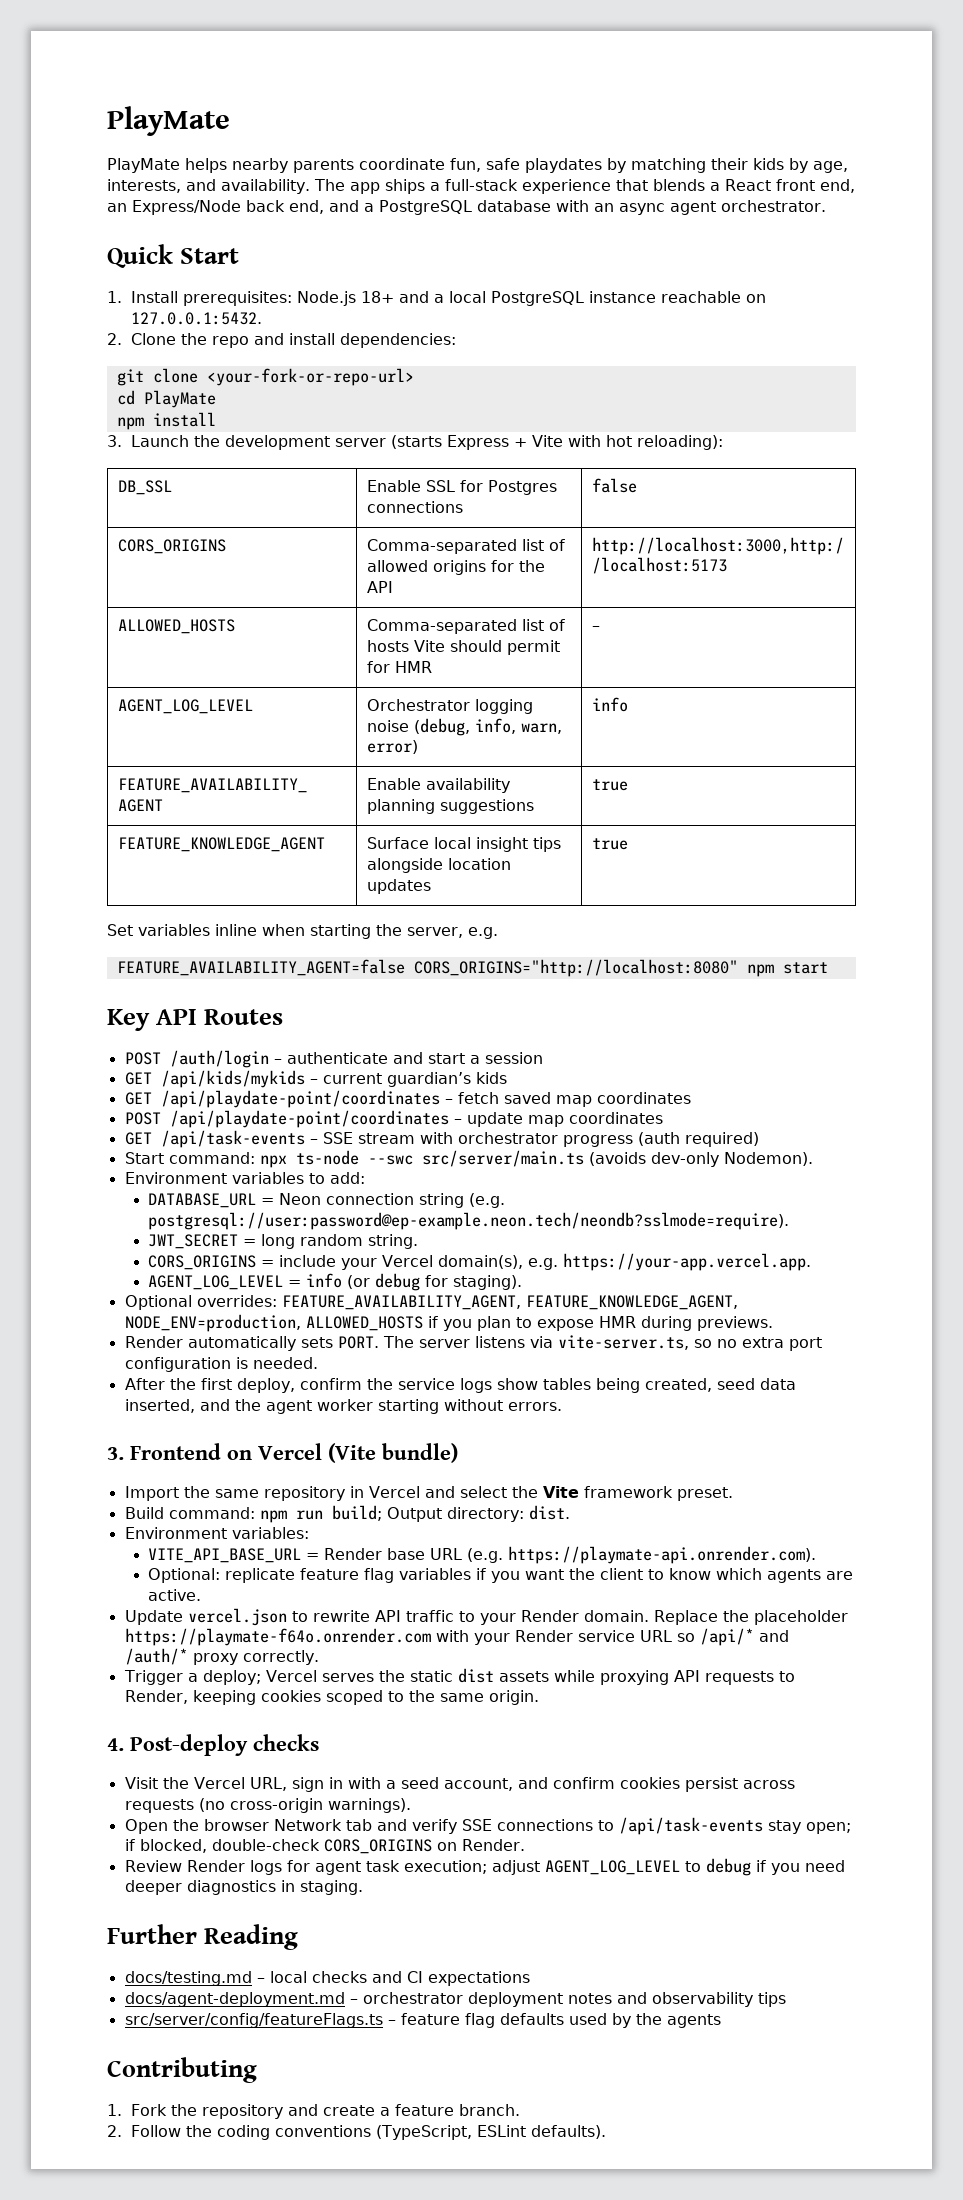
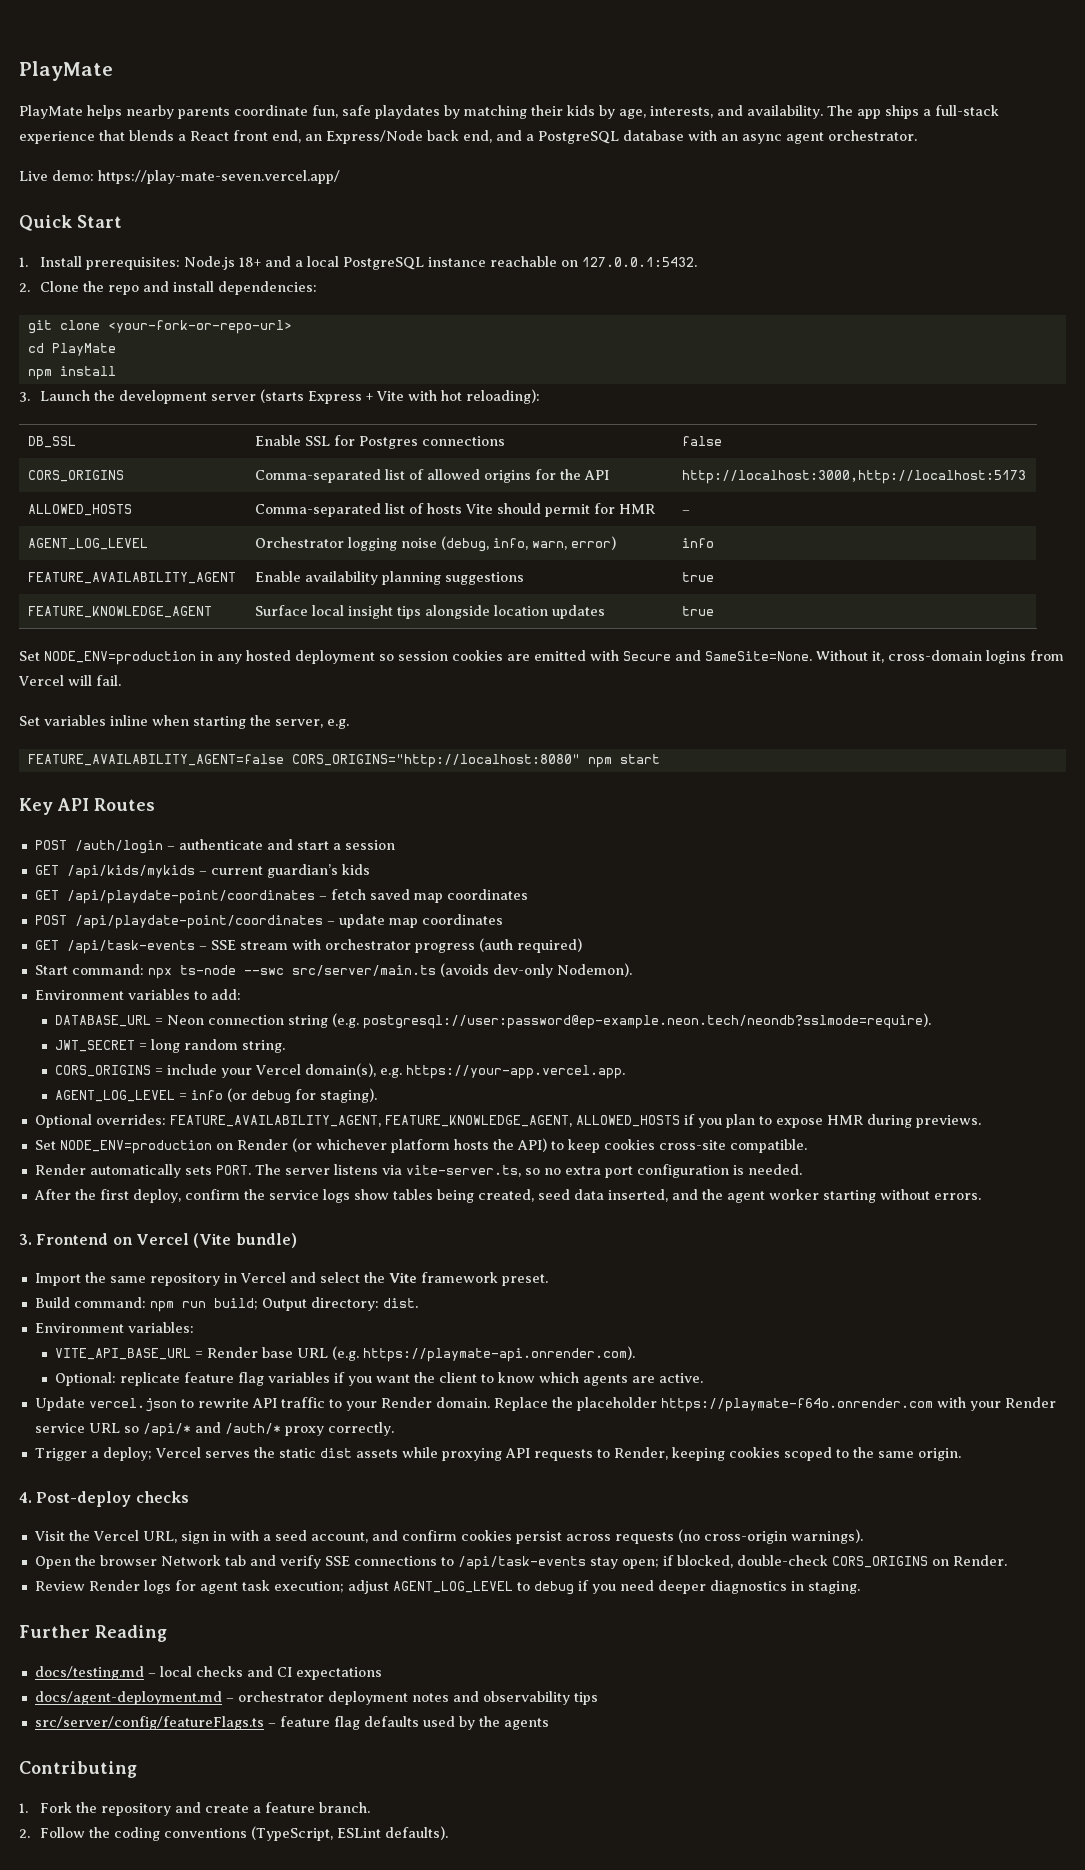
+ Live demo: https://play-mate-seven.vercel.app/
+ Set NODE_ENV=production in any hosted deployment so session cookies are emitted with Secure and SameSite=None. Without it, cross-domain logins from Vercel will fail.
- Optional overrides: FEATURE_AVAILABILITY_AGENT, FEATURE_KNOWLEDGE_AGENT, NODE_ENV=production, ALLOWED_HOSTS if you plan to expose HMR during previews.
+ Optional overrides: FEATURE_AVAILABILITY_AGENT, FEATURE_KNOWLEDGE_AGENT, ALLOWED_HOSTS if you plan to expose HMR during previews.
+ Set NODE_ENV=production on Render (or whichever platform hosts the API) to keep cookies cross-site compatible.

